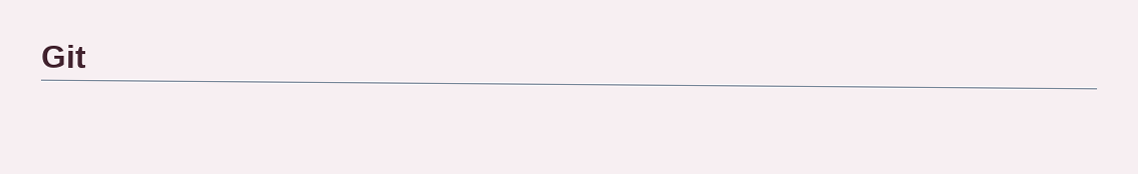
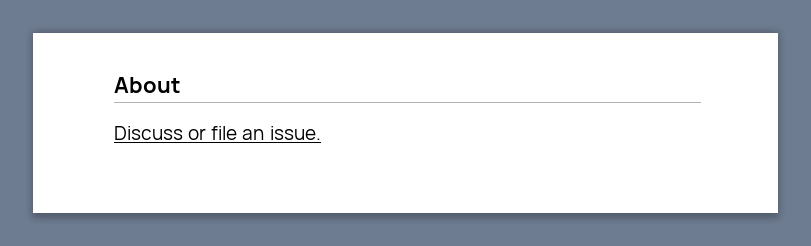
- Git
+ About
+ Discuss or file an issue.

